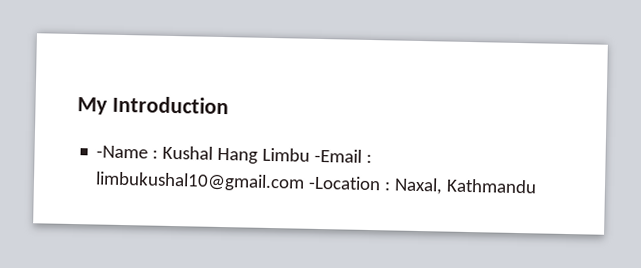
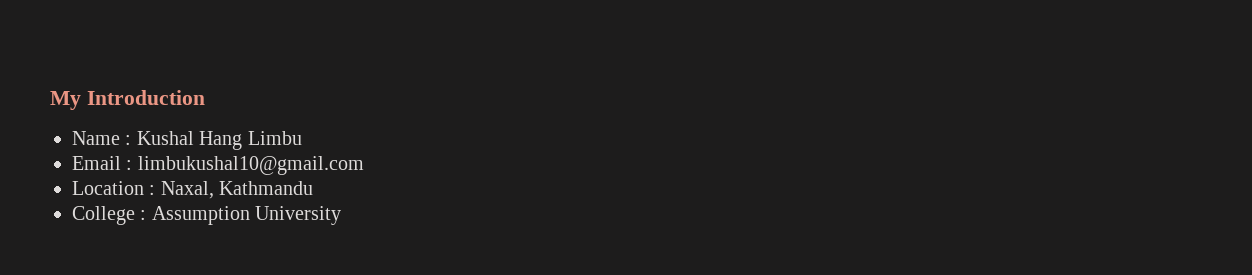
- -Name : Kushal Hang Limbu -Email : limbukushal10@gmail.com -Location : Naxal, Kathmandu
+ Name : Kushal Hang Limbu
+ Email : limbukushal10@gmail.com
+ Location : Naxal, Kathmandu
+ College : Assumption University

